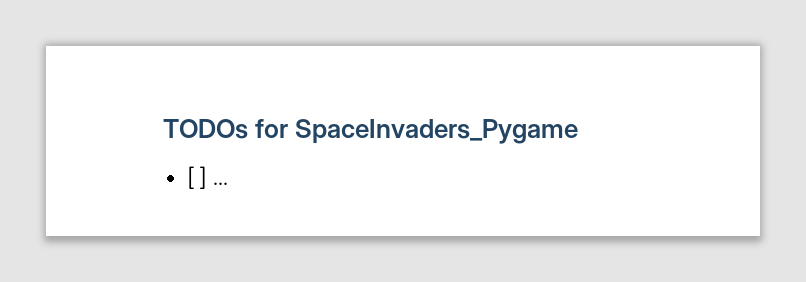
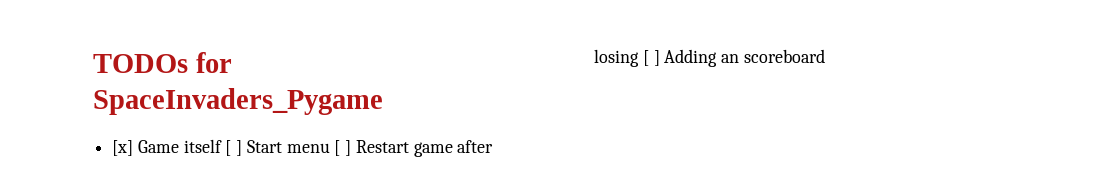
- [ ] ...
+ [x] Game itself [ ] Start menu [ ] Restart game after losing [ ] Adding an scoreboard

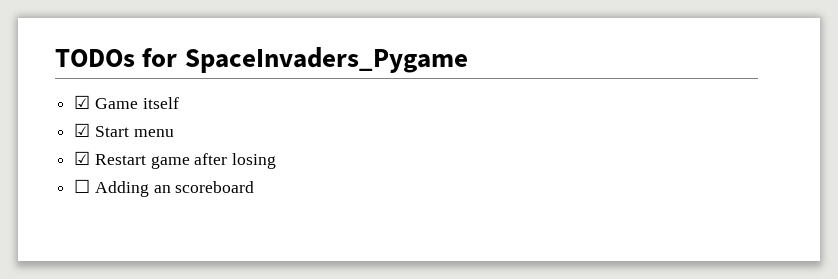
- [x] Game itself [ ] Start menu [ ] Restart game after losing [ ] Adding an scoreboard
+ ☑ Game itself
+ ☑ Start menu
+ ☑ Restart game after losing
+ ☐ Adding an scoreboard

